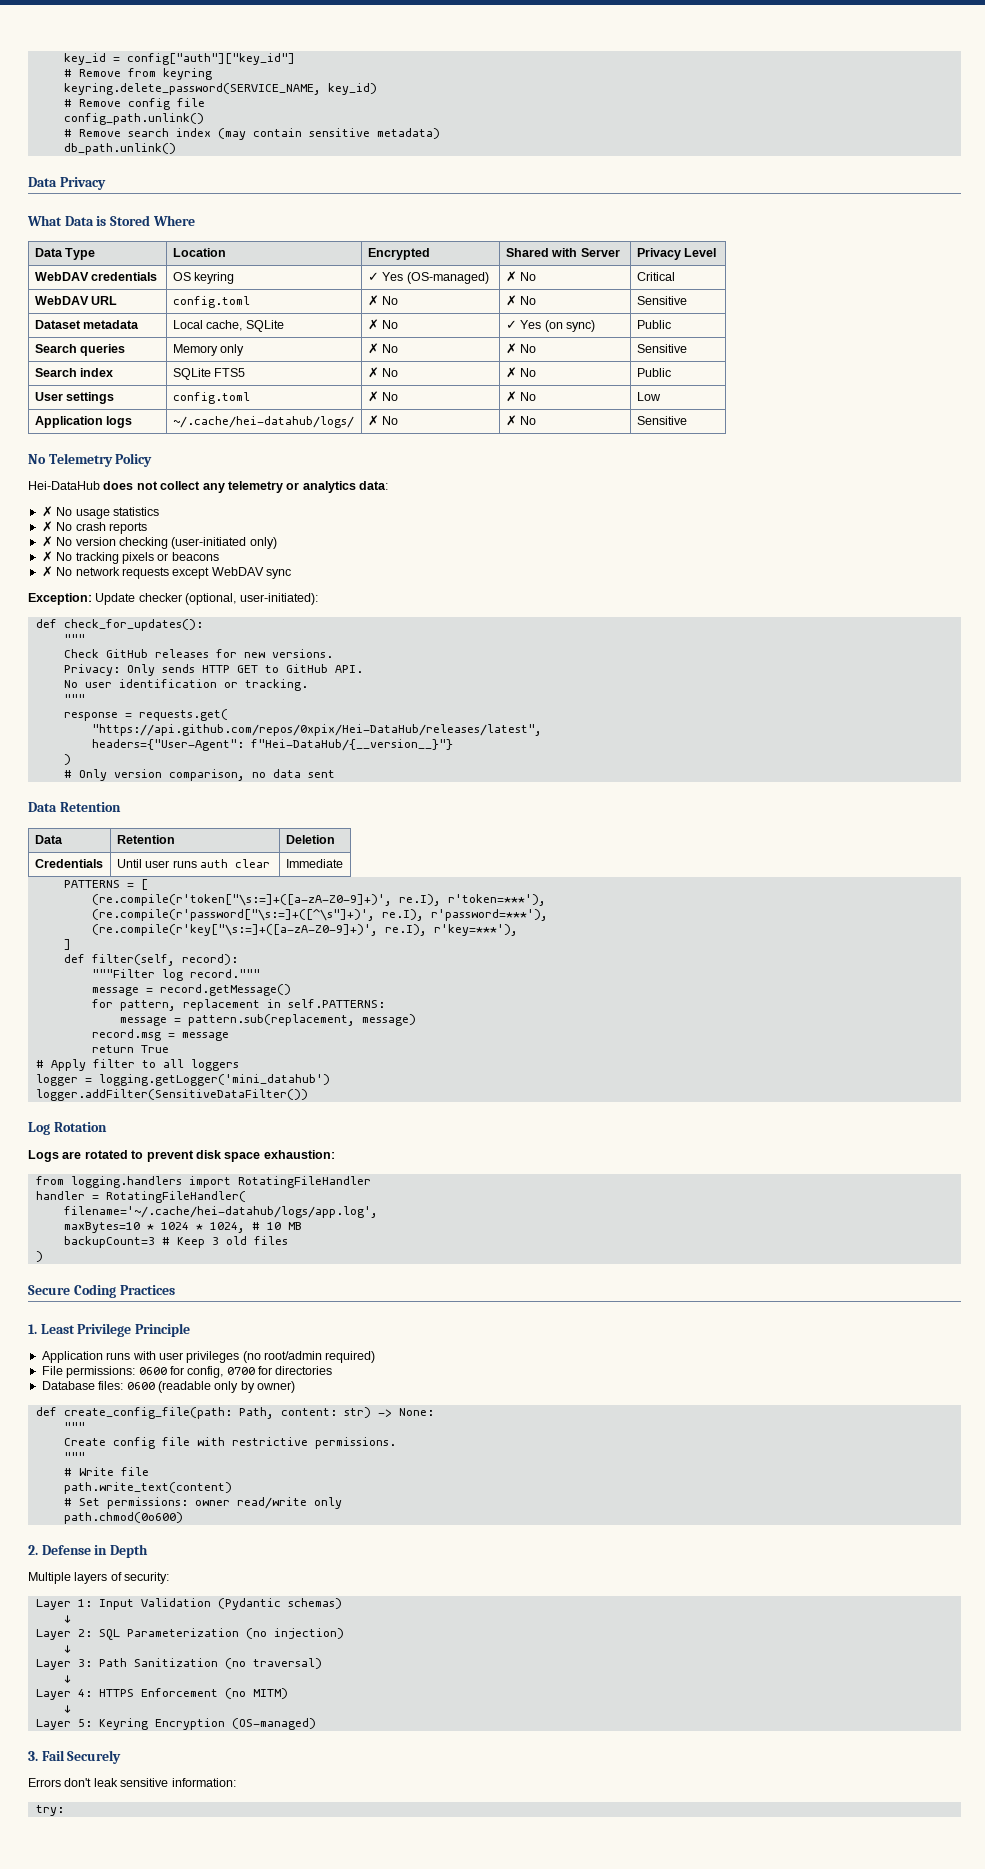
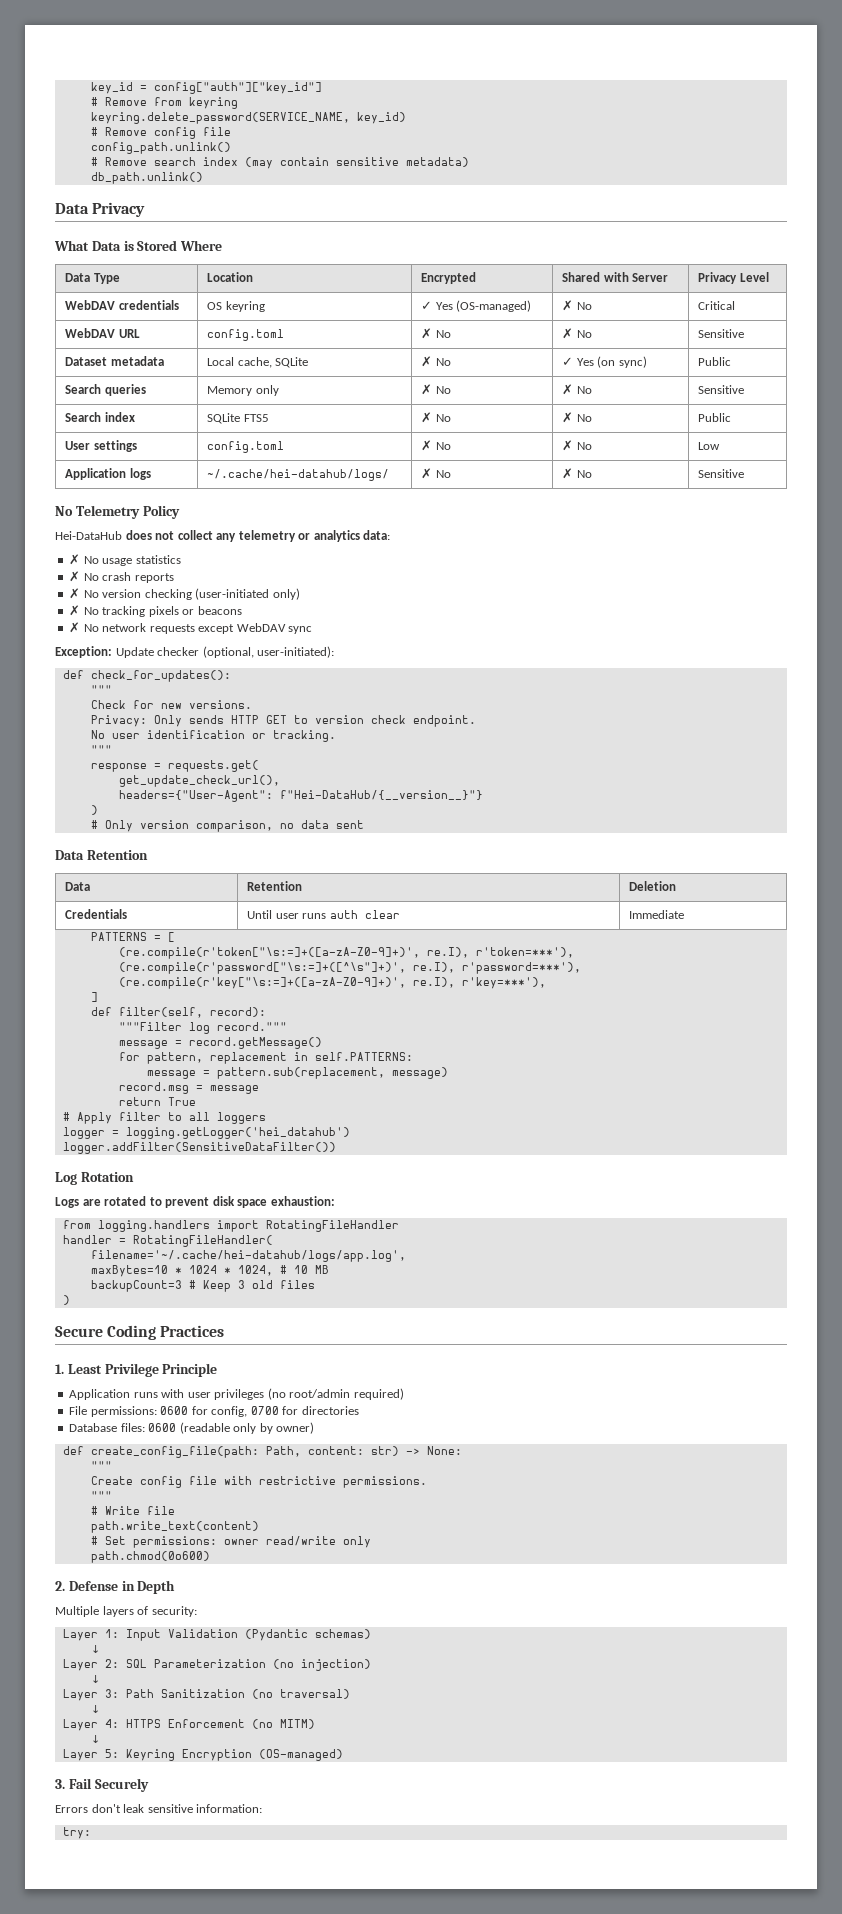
- Check GitHub releases for new versions.
+ Check for new versions.
- Privacy: Only sends HTTP GET to GitHub API.
+ Privacy: Only sends HTTP GET to version check endpoint.
- "https://api.github.com/repos/0xpix/Hei-DataHub/releases/latest",
+ get_update_check_url(),
- logger = logging.getLogger('mini_datahub')
+ logger = logging.getLogger('hei_datahub')

